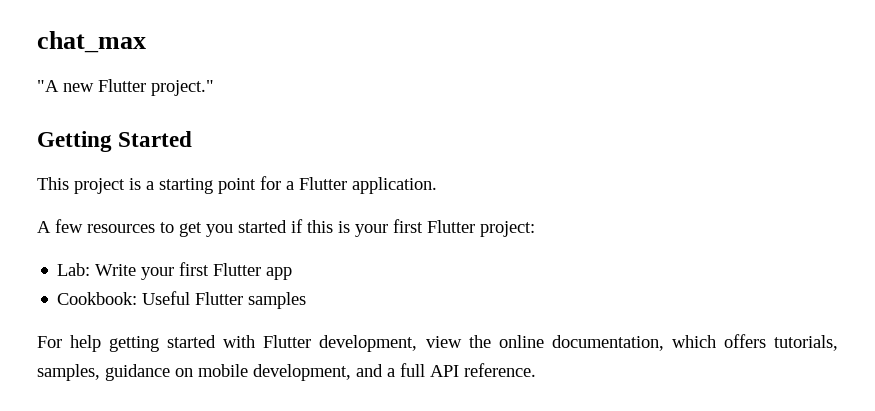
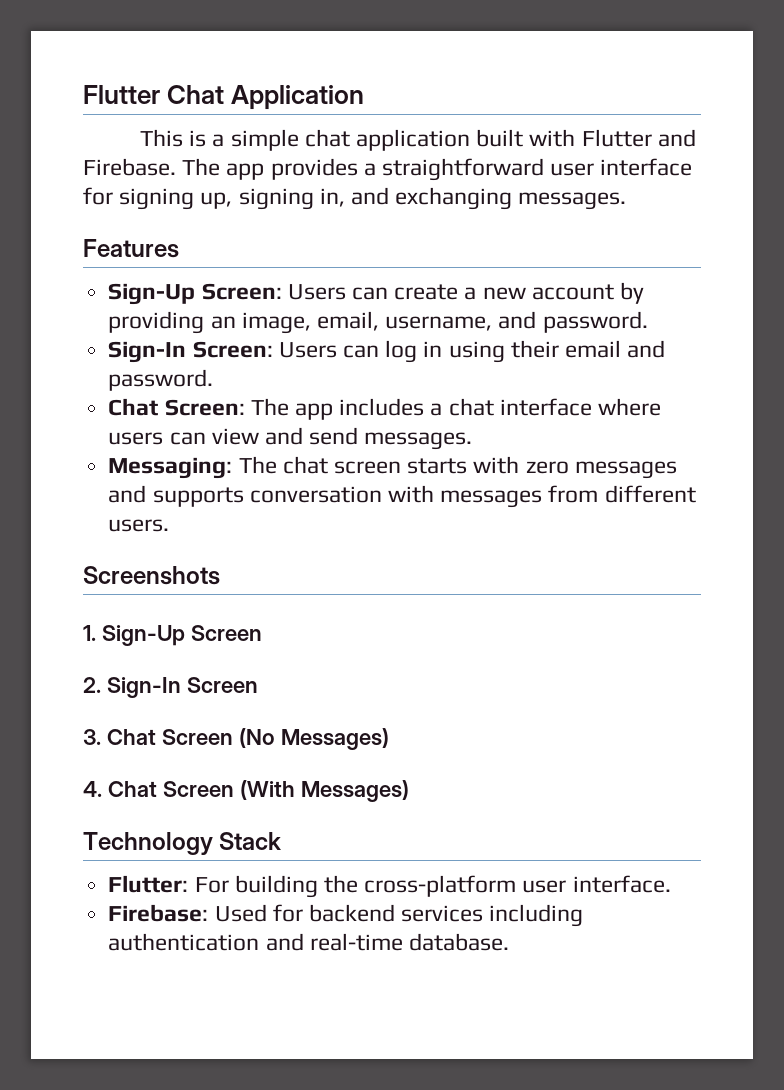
- chat_max
- "A new Flutter project."
- Getting Started
+ Flutter Chat Application
- This project is a starting point for a Flutter application.
- A few resources to get you started if this is your first Flutter project:
- Lab: Write your first Flutter app
- Cookbook: Useful Flutter samples
- For help getting started with Flutter development, view the online documentation, which offers tutorials, samples, guidance on mobile development, and a full API reference.
+ This is a simple chat application built with Flutter and Firebase. The app provides a straightforward user interface for signing up, signing in, and exchanging messages.
+ Features
+ Sign-Up Screen: Users can create a new account by providing an image, email, username, and password.
+ Sign-In Screen: Users can log in using their email and password.
+ Chat Screen: The app includes a chat interface where users can view and send messages.
+ Messaging: The chat screen starts with zero messages and supports conversation with messages from different users.
+ Screenshots
+ 1. Sign-Up Screen
+ 2. Sign-In Screen
+ 3. Chat Screen (No Messages)
+ 4. Chat Screen (With Messages)
+ Technology Stack
+ Flutter: For building the cross-platform user interface.
+ Firebase: Used for backend services including authentication and real-time database.

